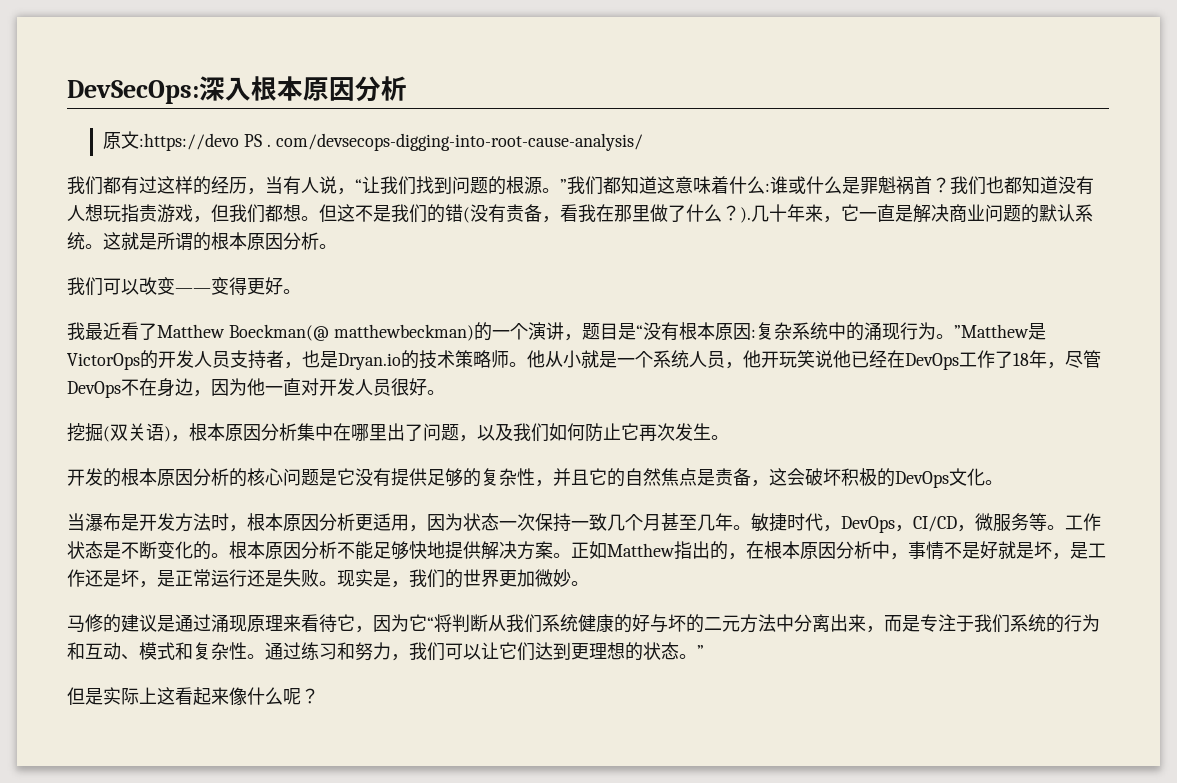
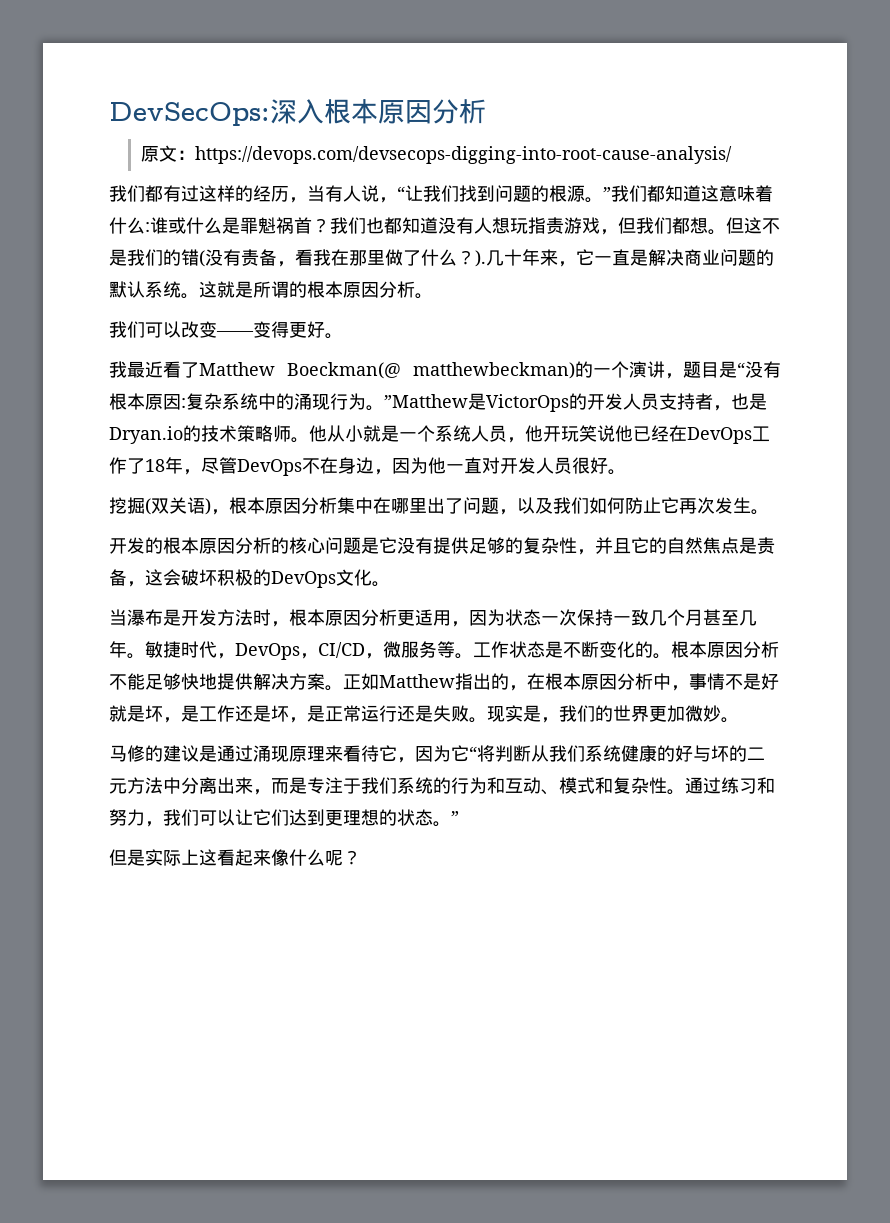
- 原文:https://devo PS . com/devsecops-digging-into-root-cause-analysis/
+ 原文：https://devops.com/devsecops-digging-into-root-cause-analysis/

